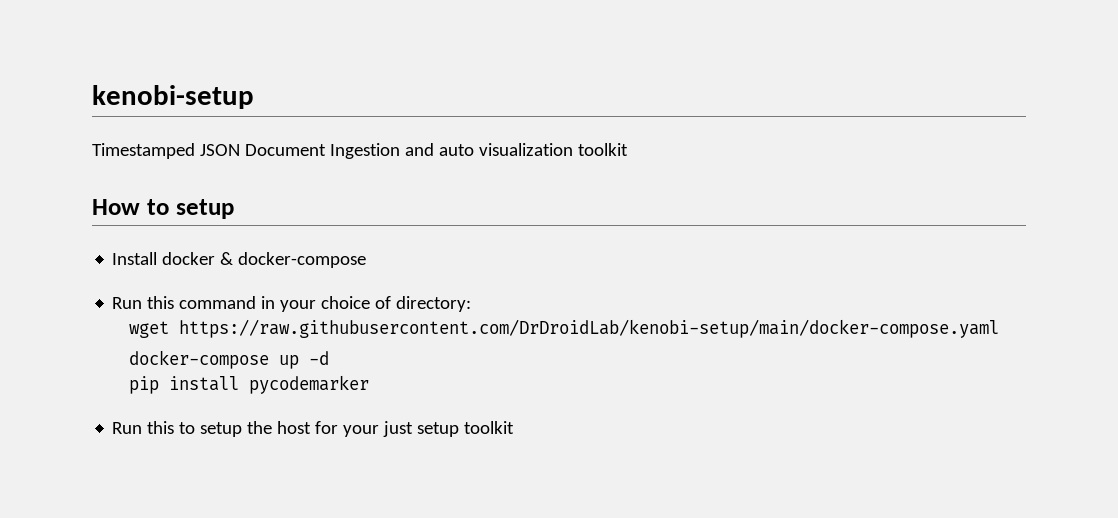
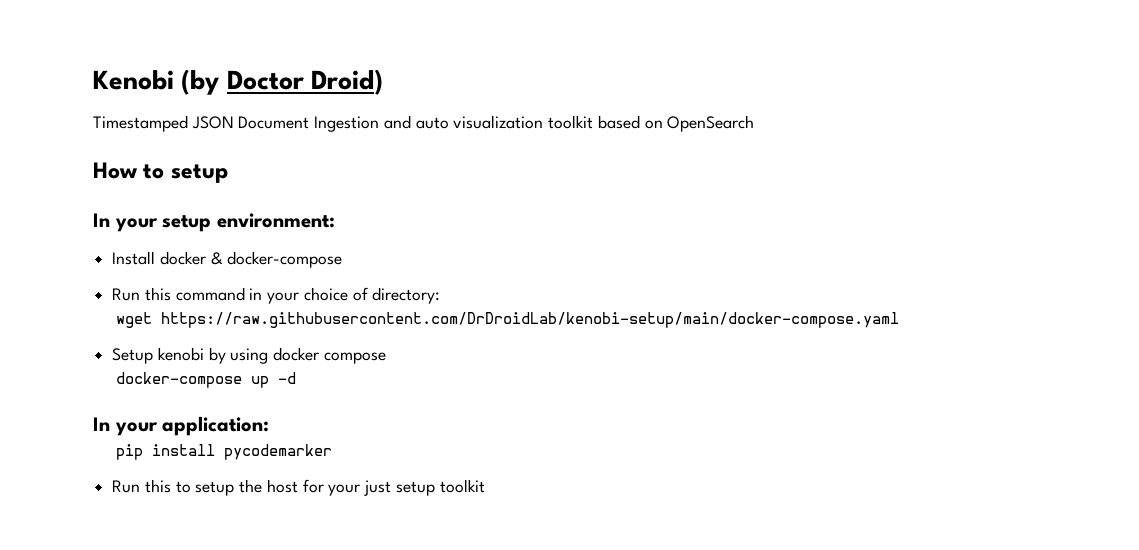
- kenobi-setup
+ Kenobi (by Doctor Droid)
- Timestamped JSON Document Ingestion and auto visualization toolkit
+ Timestamped JSON Document Ingestion and auto visualization toolkit based on OpenSearch
+ In your setup environment:
+ Setup kenobi by using docker compose
+ In your application:

